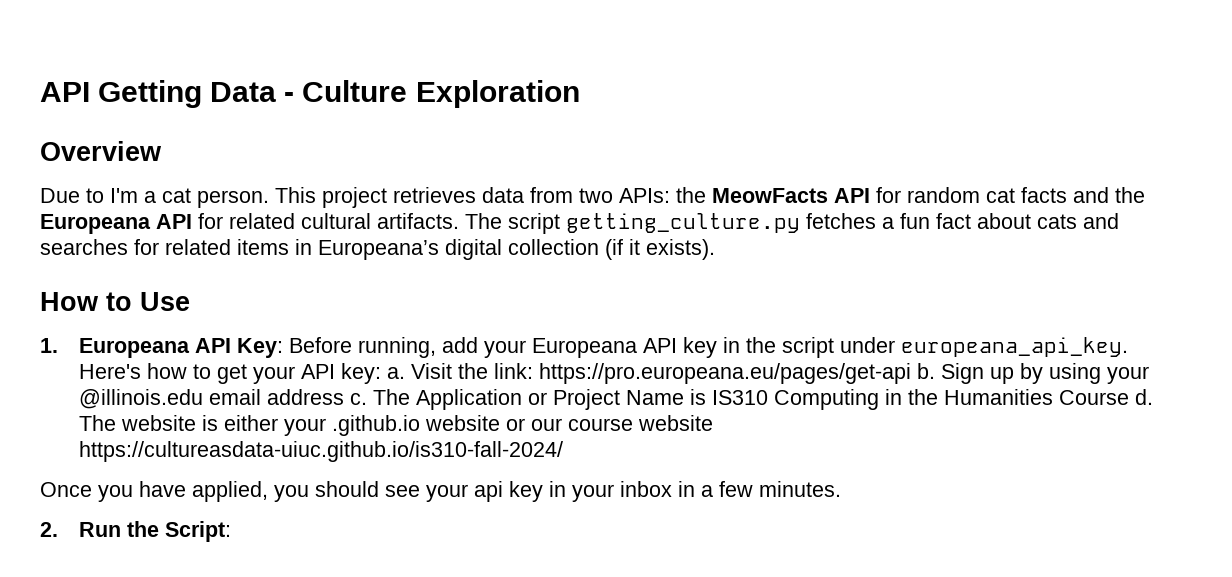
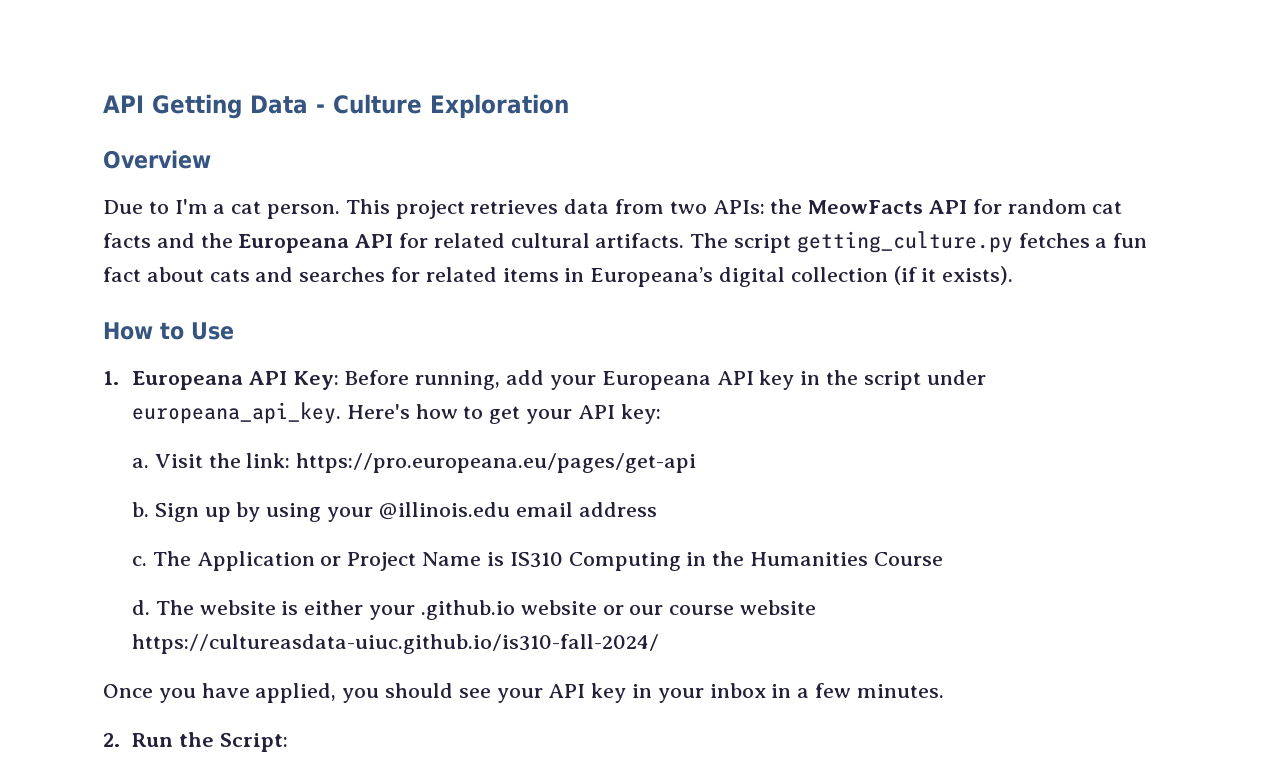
- Here's how to get your API key: a.
+ Here's how to get your API key:
+ a.
- Visit the link: https://pro.europeana.eu/pages/get-api b.
+ Visit the link: https://pro.europeana.eu/pages/get-api
+ b.
- Sign up by using your @illinois.edu email address c.
+ Sign up by using your @illinois.edu email address
+ c.
- The Application or Project Name is IS310 Computing in the Humanities Course d.
+ The Application or Project Name is IS310 Computing in the Humanities Course
+ d.
- Once you have applied, you should see your api key in your inbox in a few minutes.
+ Once you have applied, you should see your API key in your inbox in a few minutes.

